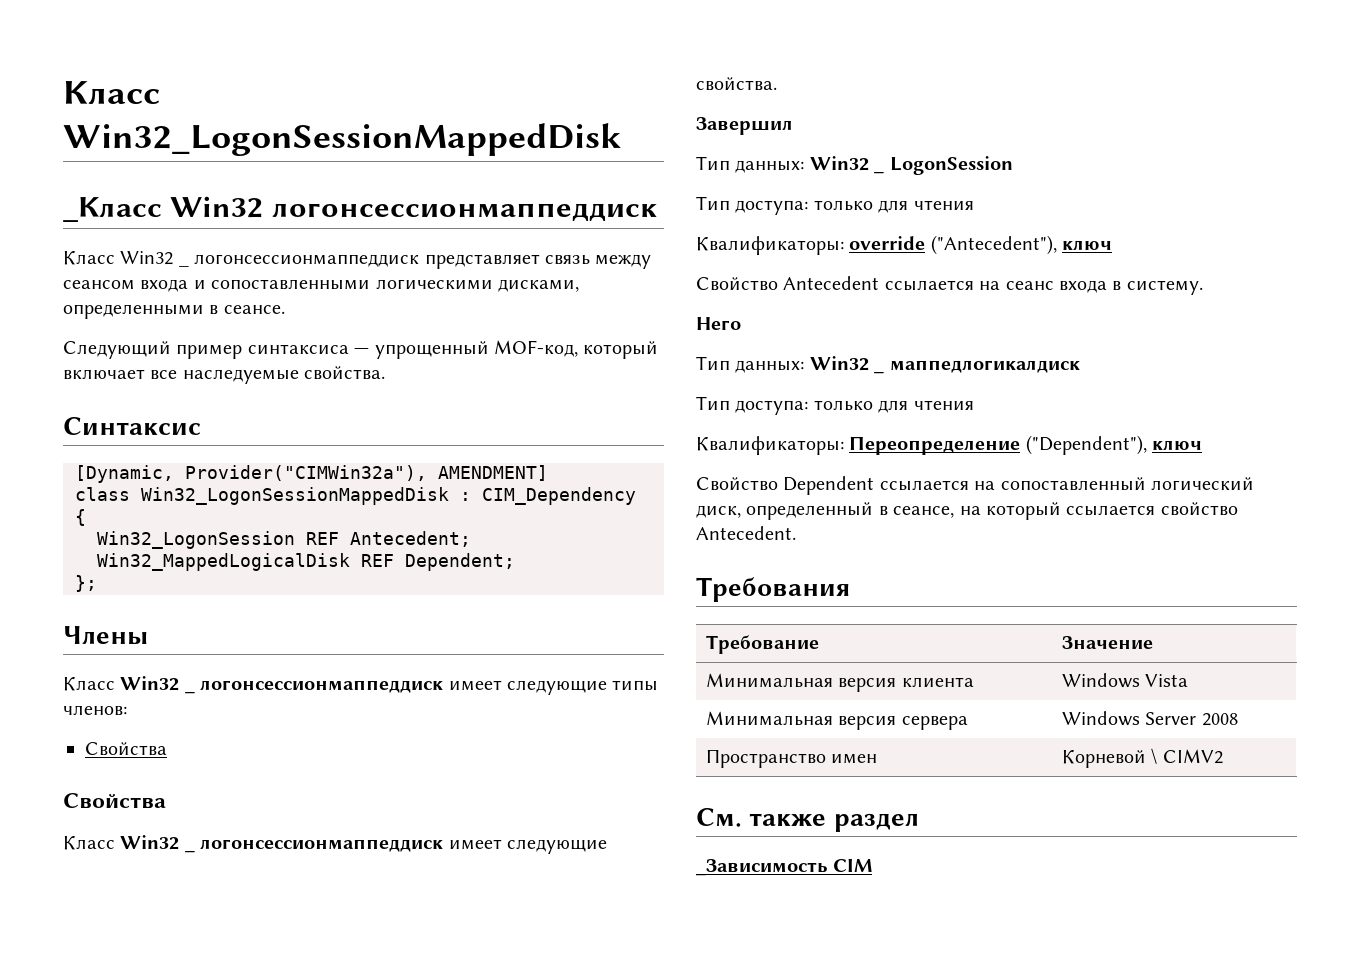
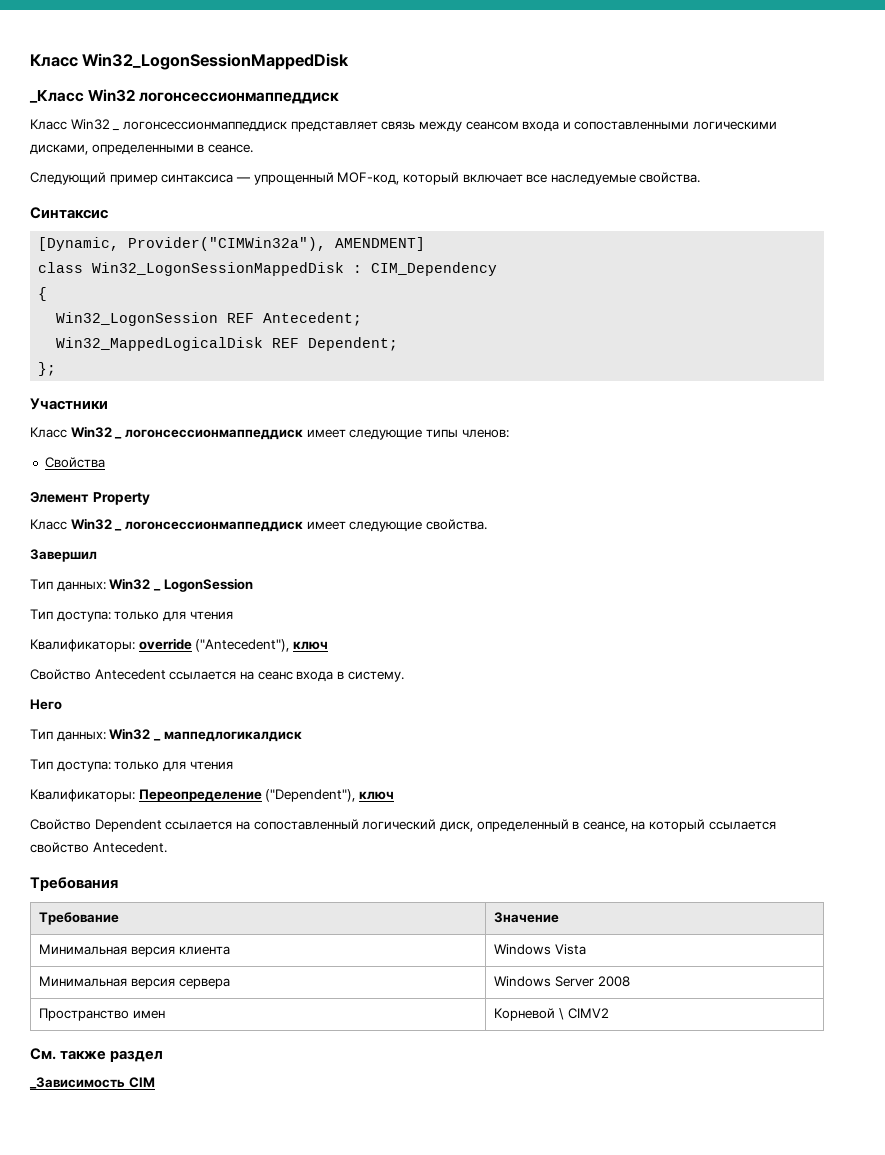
- Члены
+ Участники
  Класс Win32 _ логонсессионмаппеддиск имеет следующие типы членов:
  Свойства
- Свойства
+ Элемент Property

